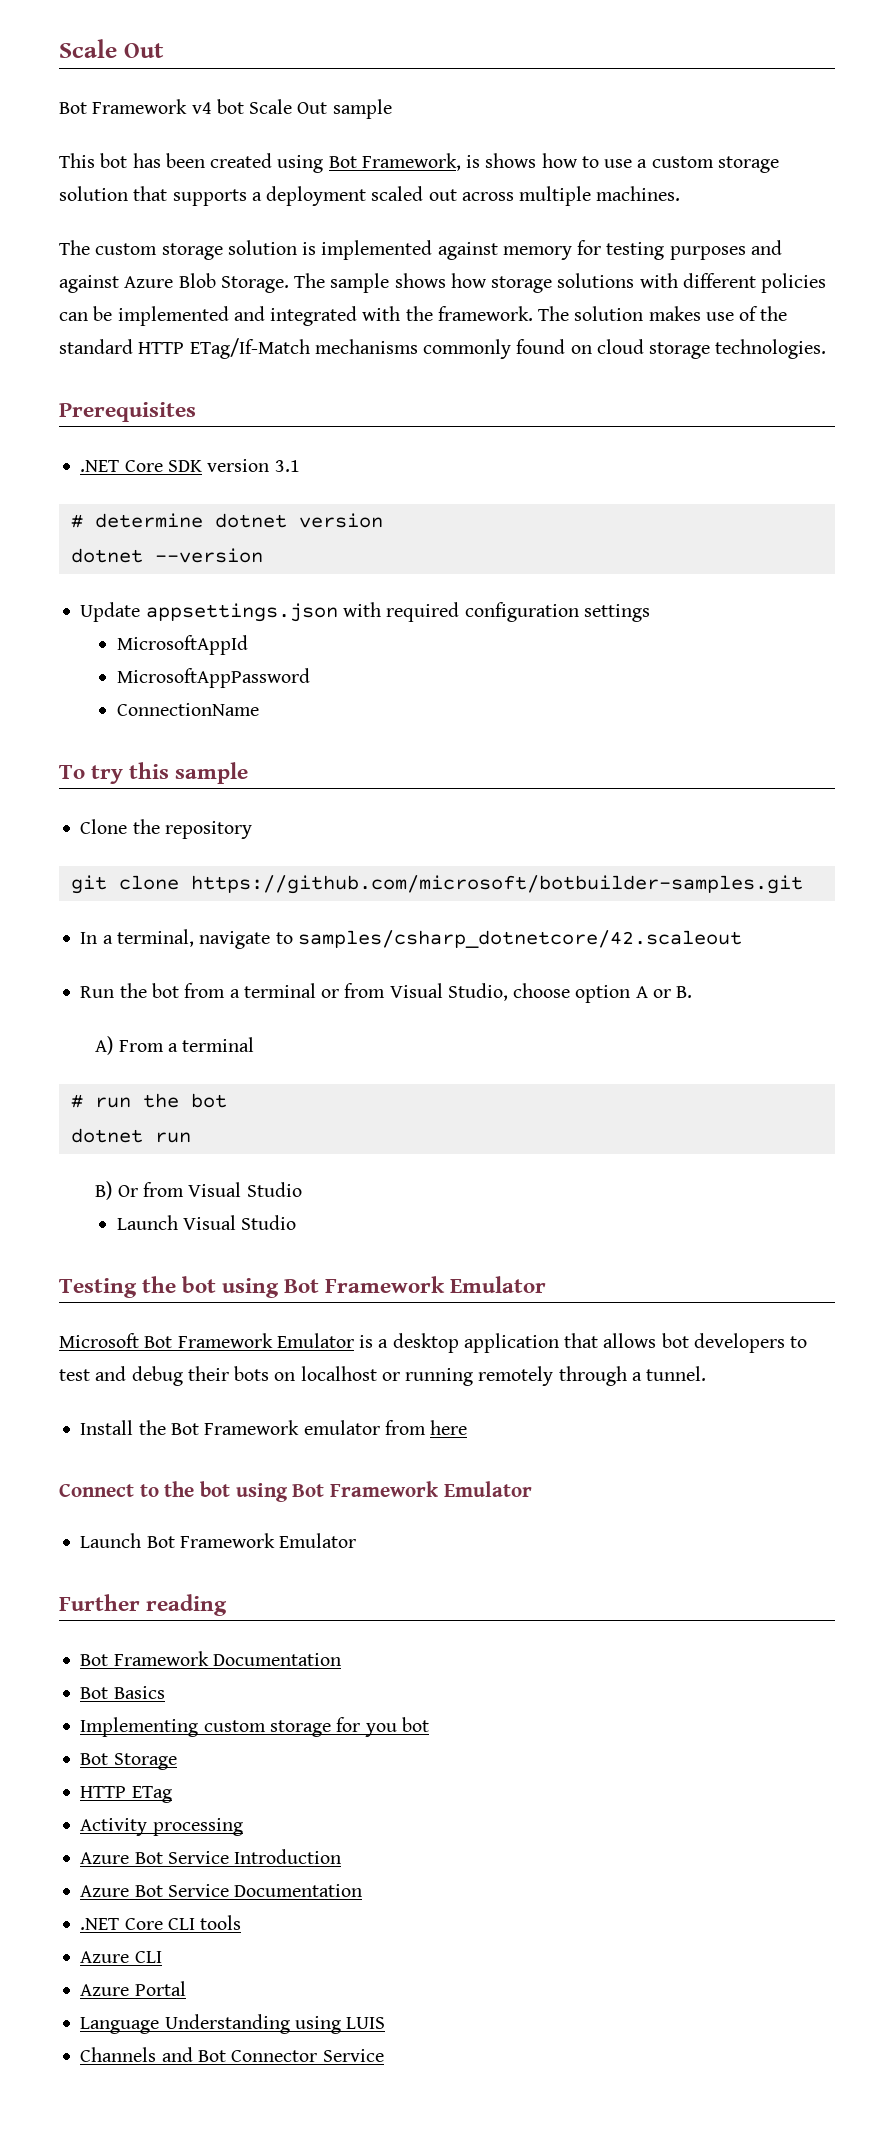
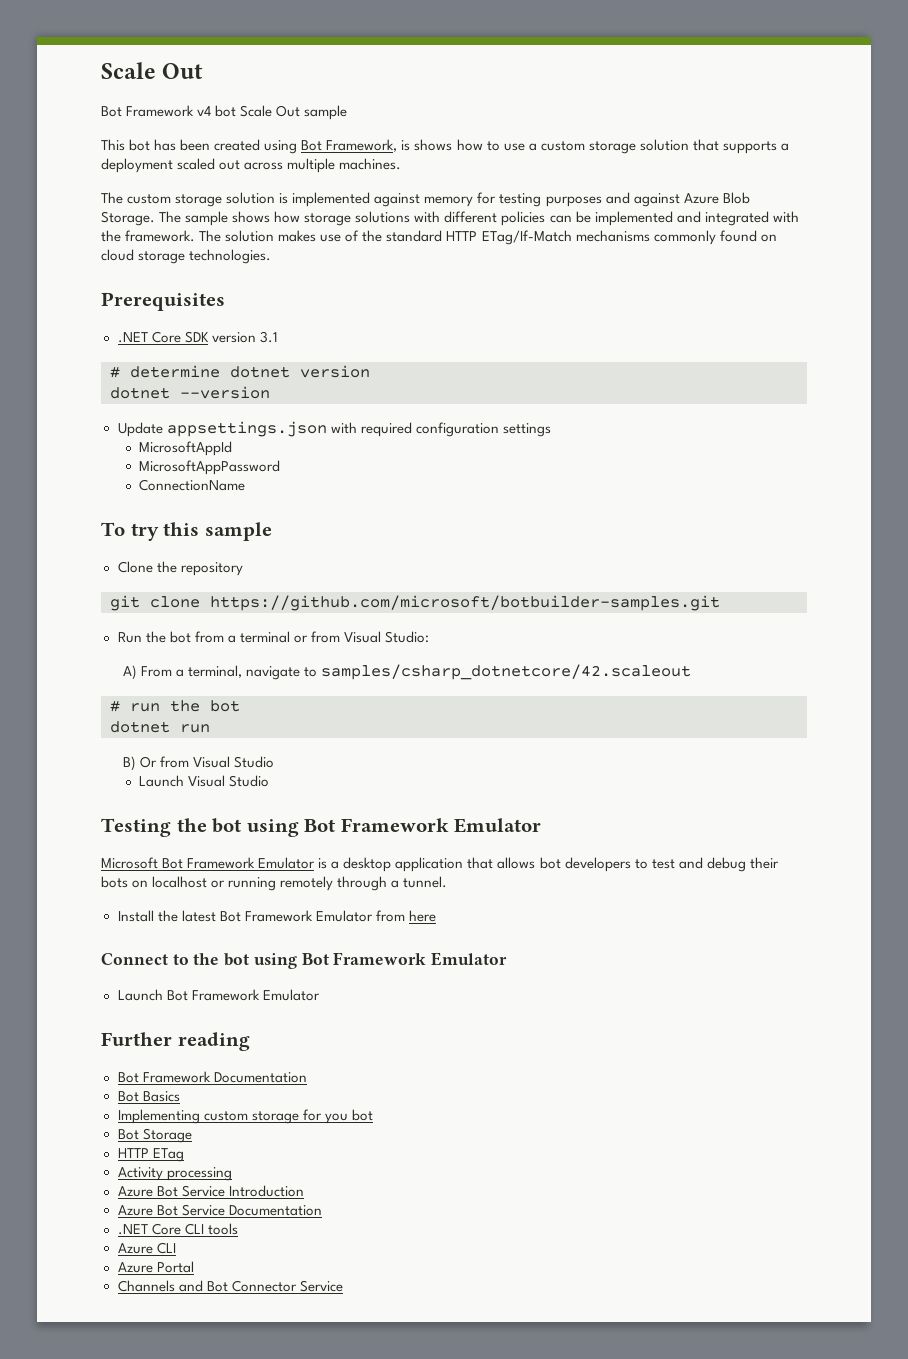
- In a terminal, navigate to samples/csharp_dotnetcore/42.scaleout
- Run the bot from a terminal or from Visual Studio, choose option A or B.
+ Run the bot from a terminal or from Visual Studio:
- A) From a terminal
+ A) From a terminal, navigate to samples/csharp_dotnetcore/42.scaleout
- Install the Bot Framework emulator from here
+ Install the latest Bot Framework Emulator from here
- Language Understanding using LUIS

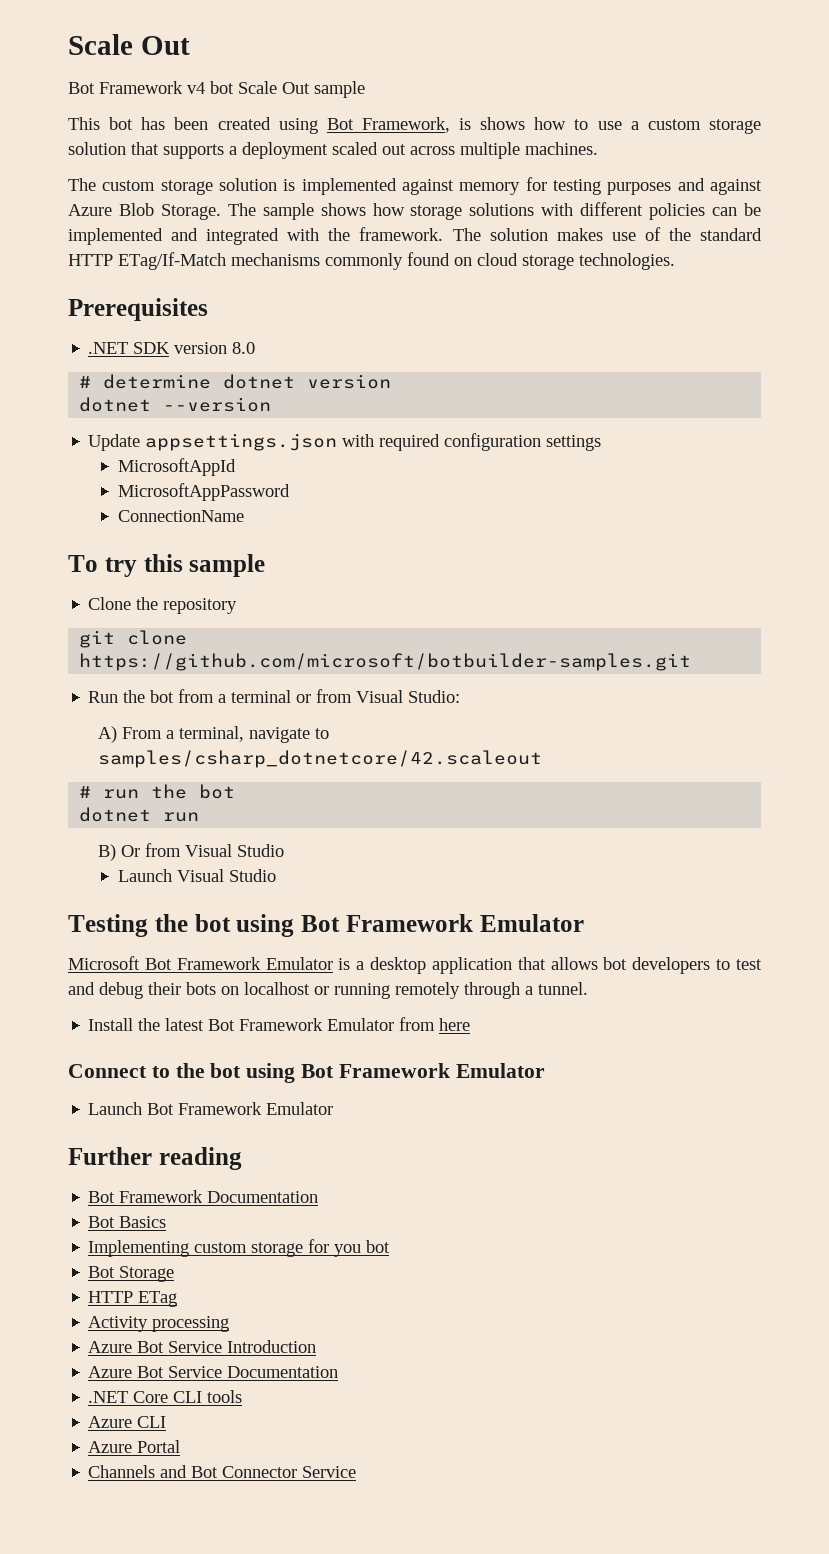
- .NET Core SDK version 3.1
+ .NET SDK version 8.0

